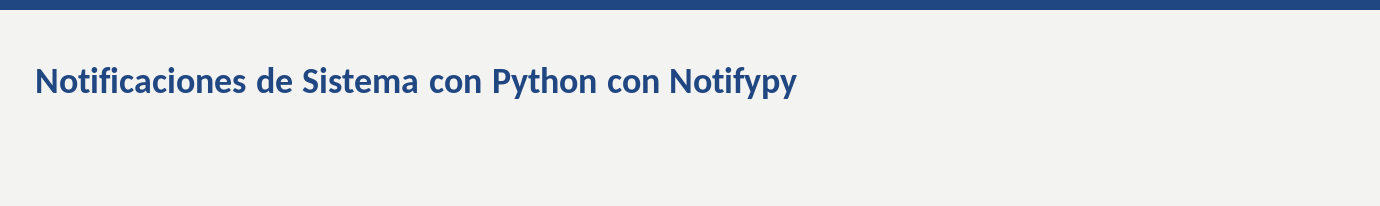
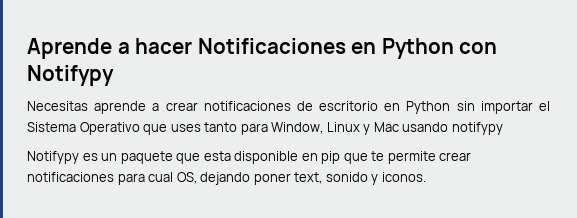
- Notificaciones de Sistema con Python con Notifypy
+ Aprende a hacer Notificaciones en Python con Notifypy
+ Necesitas aprende a crear notificaciones de escritorio en Python sin importar el Sistema Operativo que uses tanto para Window, Linux y Mac usando notifypy
+ Notifypy es un paquete que esta disponible en pip que te permite crear notificaciones para cual OS, dejando poner text, sonido y iconos.

